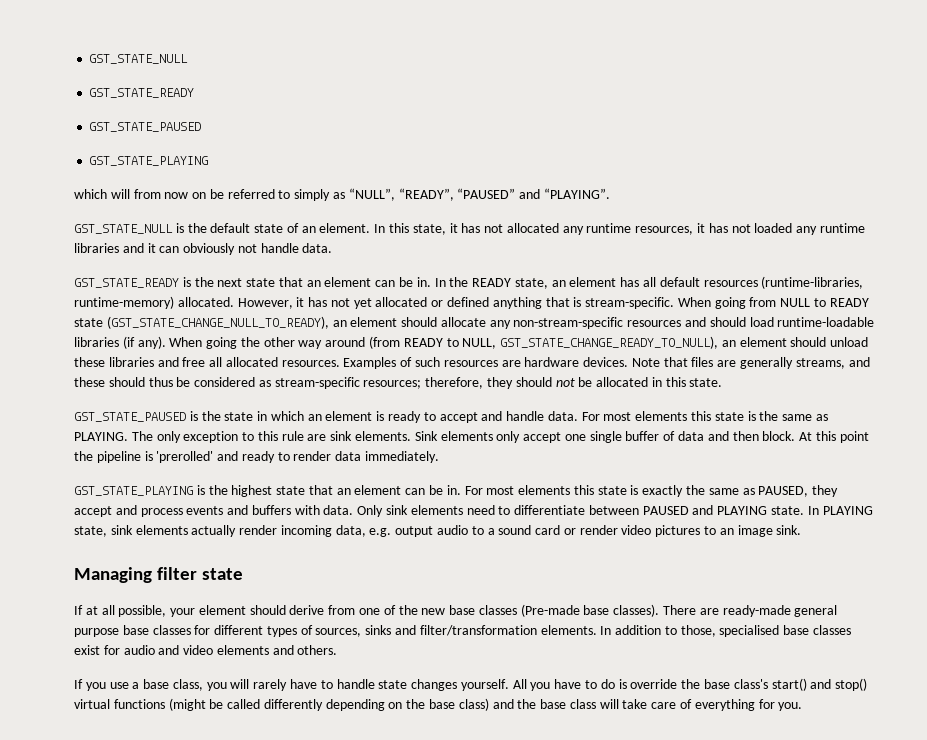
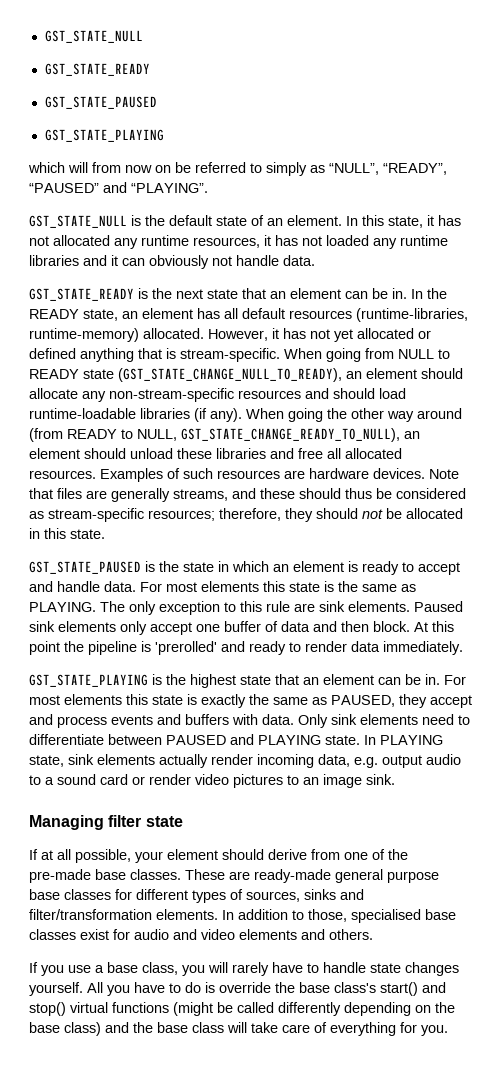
- Sink elements only accept one single buffer of data and then block.
+ Paused sink elements only accept one buffer of data and then block.
- If at all possible, your element should derive from one of the new base classes (Pre-made base classes). There are ready-made general purpose base classes for different types of sources, sinks and filter/transformation elements.
+ If at all possible, your element should derive from one of the pre-made base classes. These are ready-made general purpose base classes for different types of sources, sinks and filter/transformation elements.

